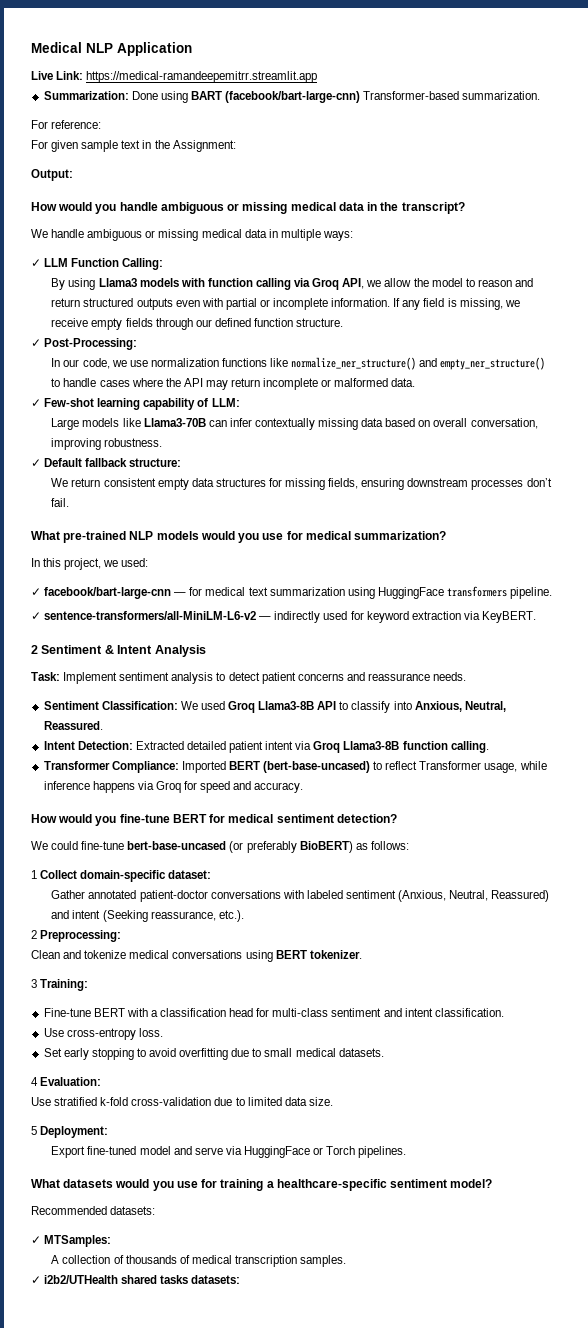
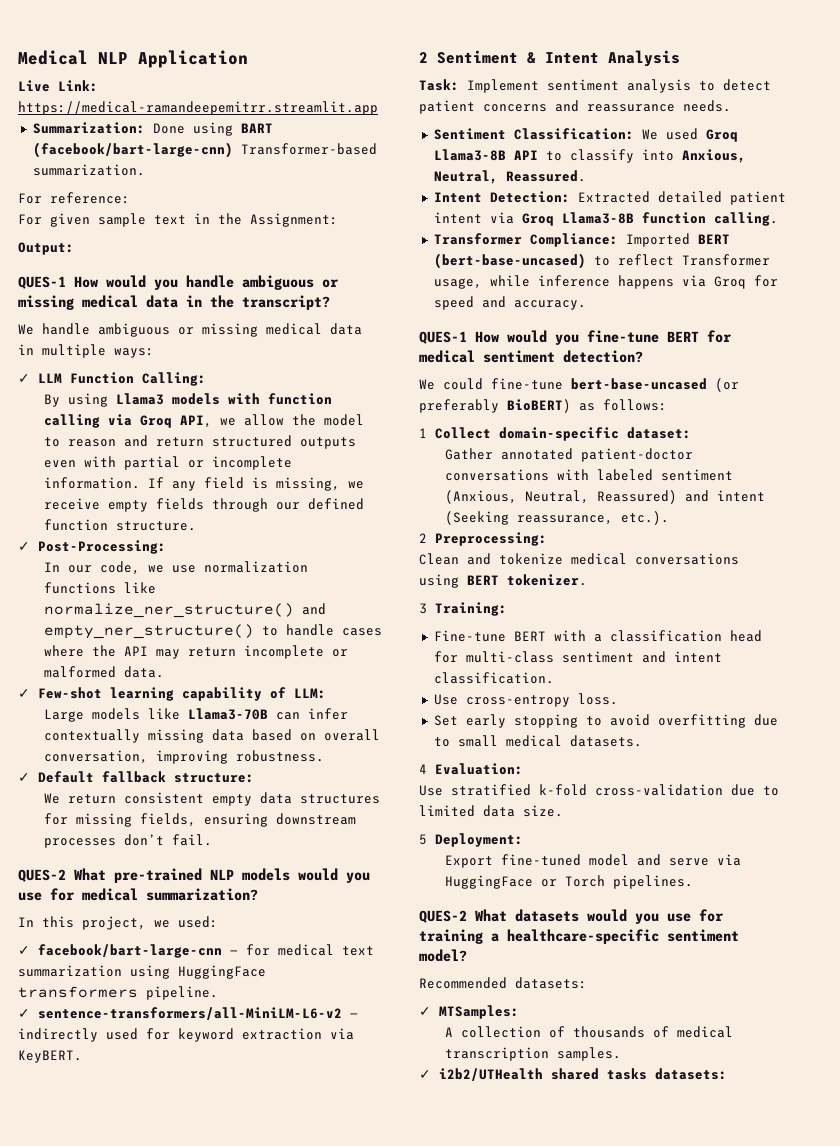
- How would you handle ambiguous or missing medical data in the transcript?
+ QUES-1 How would you handle ambiguous or missing medical data in the transcript?
- What pre-trained NLP models would you use for medical summarization?
+ QUES-2 What pre-trained NLP models would you use for medical summarization?
- How would you fine-tune BERT for medical sentiment detection?
+ QUES-1 How would you fine-tune BERT for medical sentiment detection?
- What datasets would you use for training a healthcare-specific sentiment model?
+ QUES-2 What datasets would you use for training a healthcare-specific sentiment model?

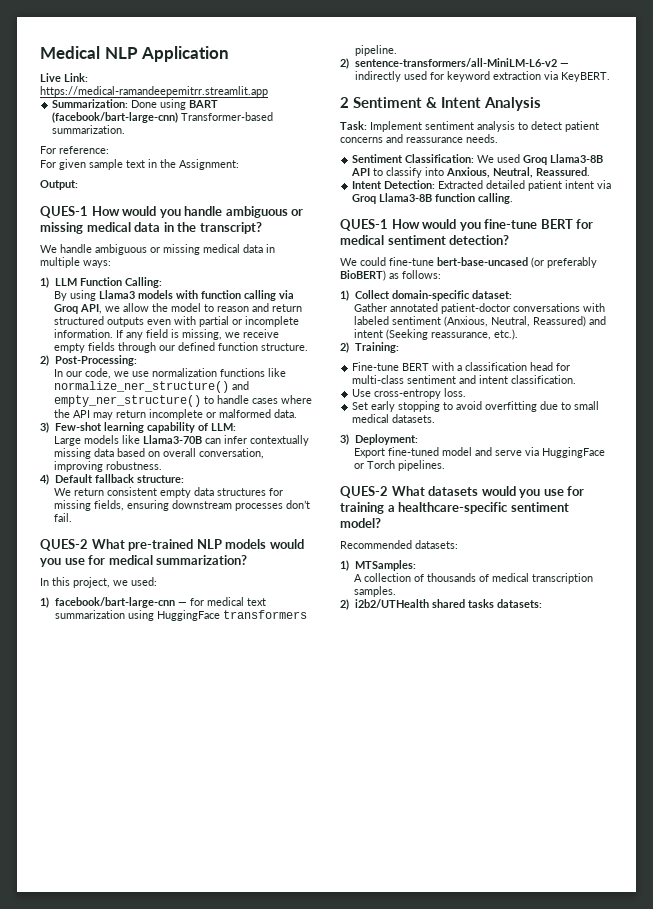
- ✓ LLM Function Calling:
+ 1) LLM Function Calling:
- ✓ Post-Processing:
+ 2) Post-Processing:
- ✓ Few-shot learning capability of LLM:
+ 3) Few-shot learning capability of LLM:
- ✓ Default fallback structure:
+ 4) Default fallback structure:
- ✓ facebook/bart-large-cnn — for medical text summarization using HuggingFace transformers pipeline.
+ 1) facebook/bart-large-cnn — for medical text summarization using HuggingFace transformers pipeline.
- ✓ sentence-transformers/all-MiniLM-L6-v2 — indirectly used for keyword extraction via KeyBERT.
+ 2) sentence-transformers/all-MiniLM-L6-v2 — indirectly used for keyword extraction via KeyBERT.
- Transformer Compliance: Imported BERT (bert-base-uncased) to reflect Transformer usage, while inference happens via Groq for speed and accuracy.
- 1 Collect domain-specific dataset:
+ 1) Collect domain-specific dataset:
- 2 Preprocessing:
- Clean and tokenize medical conversations using BERT tokenizer.
- 3 Training:
+ 2) Training:
- 4 Evaluation:
- Use stratified k-fold cross-validation due to limited data size.
- 5 Deployment:
+ 3) Deployment:
- ✓ MTSamples:
+ 1) MTSamples:
- ✓ i2b2/UTHealth shared tasks datasets:
+ 2) i2b2/UTHealth shared tasks datasets:

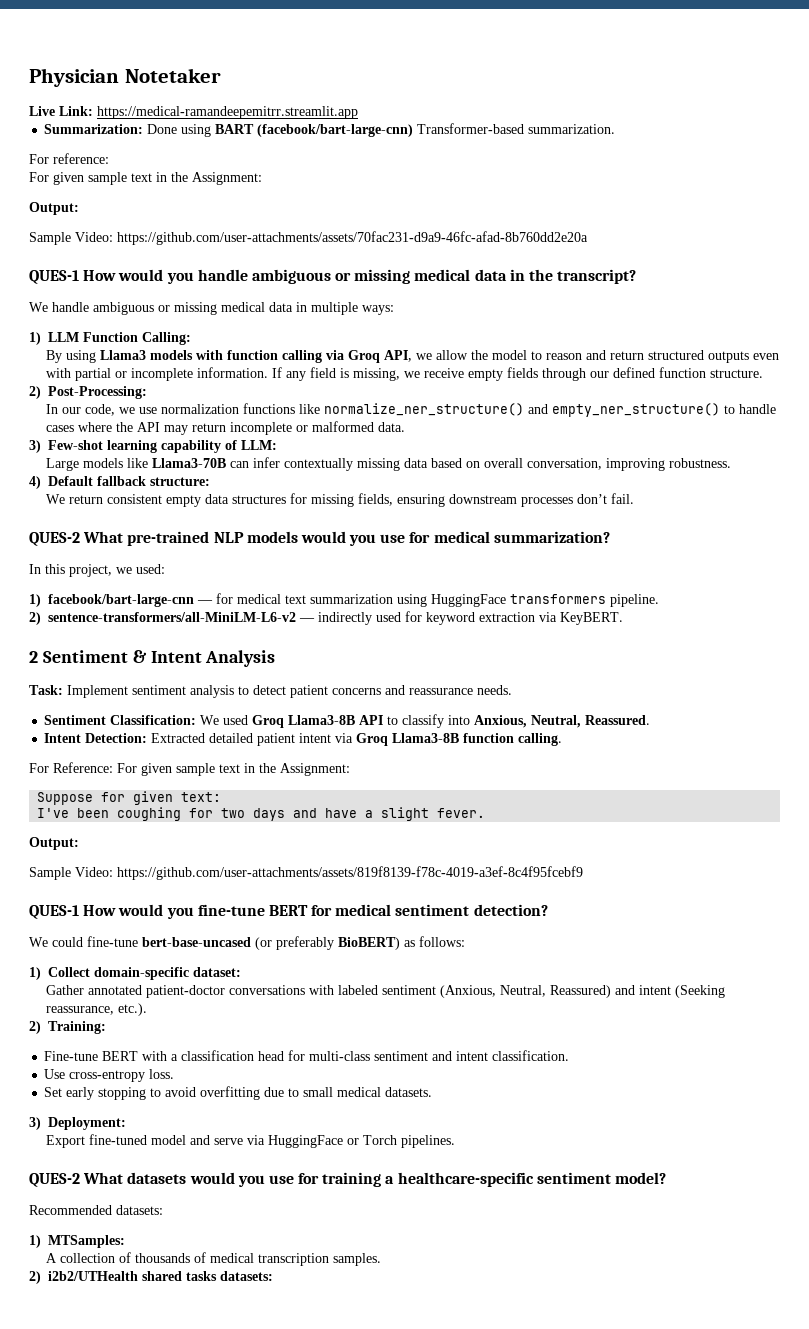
- Medical NLP Application
+ Physician Notetaker
+ Sample Video: https://github.com/user-attachments/assets/70fac231-d9a9-46fc-afad-8b760dd2e20a
+ For Reference: For given sample text in the Assignment:
+ Suppose for given text:
+ I've been coughing for two days and have a slight fever.
+ Output:
+ Sample Video: https://github.com/user-attachments/assets/819f8139-f78c-4019-a3ef-8c4f95fcebf9

